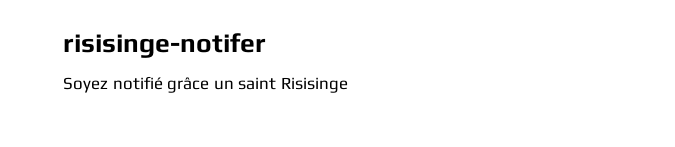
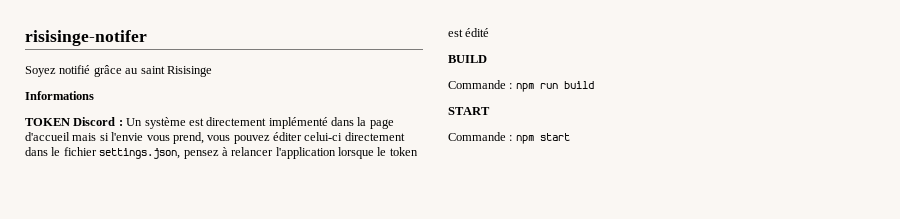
- Soyez notifié grâce un saint Risisinge
+ Soyez notifié grâce au saint Risisinge
+ Informations
+ TOKEN Discord : Un système est directement implémenté dans la page d'accueil mais si l'envie vous prend, vous pouvez éditer celui-ci directement dans le fichier settings.json, pensez à relancer l'application lorsque le token est édité
+ BUILD
+ Commande : npm run build
+ START
+ Commande : npm start

